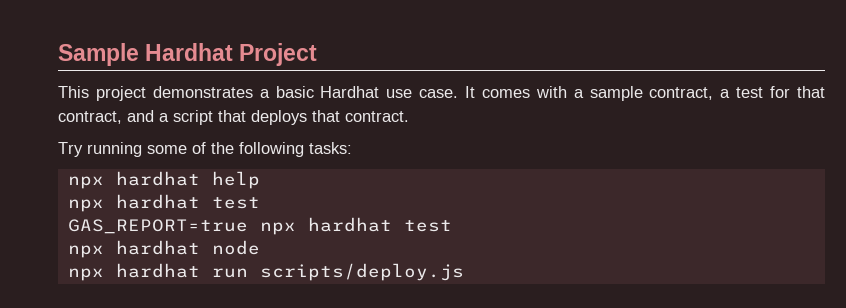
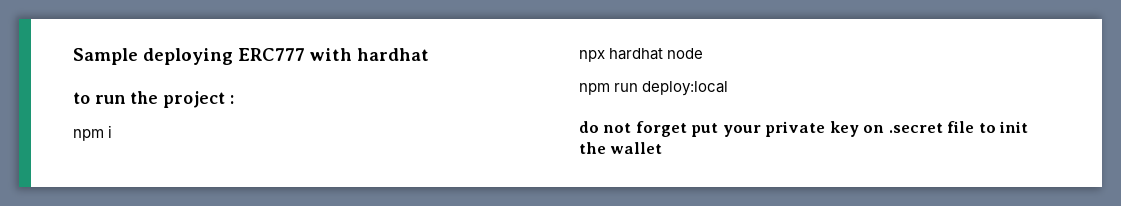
- Sample Hardhat Project
- This project demonstrates a basic Hardhat use case. It comes with a sample contract, a test for that contract, and a script that deploys that contract.
- Try running some of the following tasks:
- npx hardhat help
- npx hardhat test
- GAS_REPORT=true npx hardhat test
+ Sample deploying ERC777 with hardhat
+ to run the project :
+ npm i
  npx hardhat node
- npx hardhat run scripts/deploy.js
+ npm run deploy:local
+ do not forget put your private key on .secret file to init the wallet

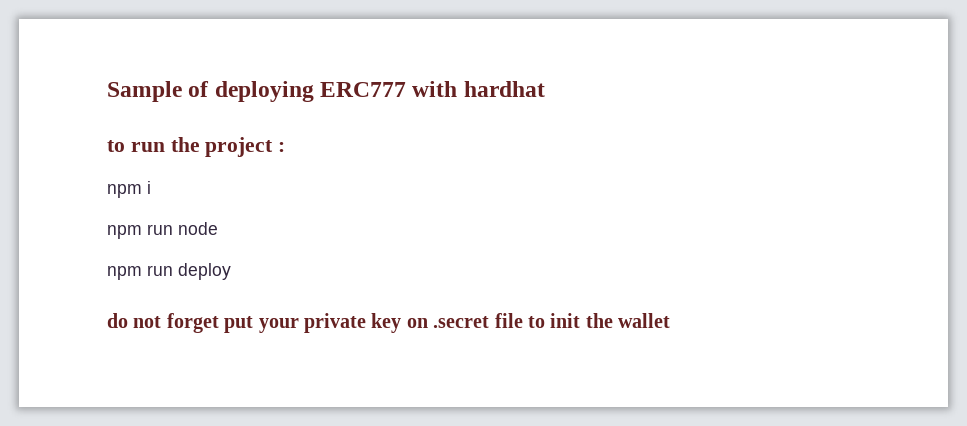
- Sample deploying ERC777 with hardhat
+ Sample of deploying ERC777 with hardhat
- npx hardhat node
+ npm run node
- npm run deploy:local
+ npm run deploy

